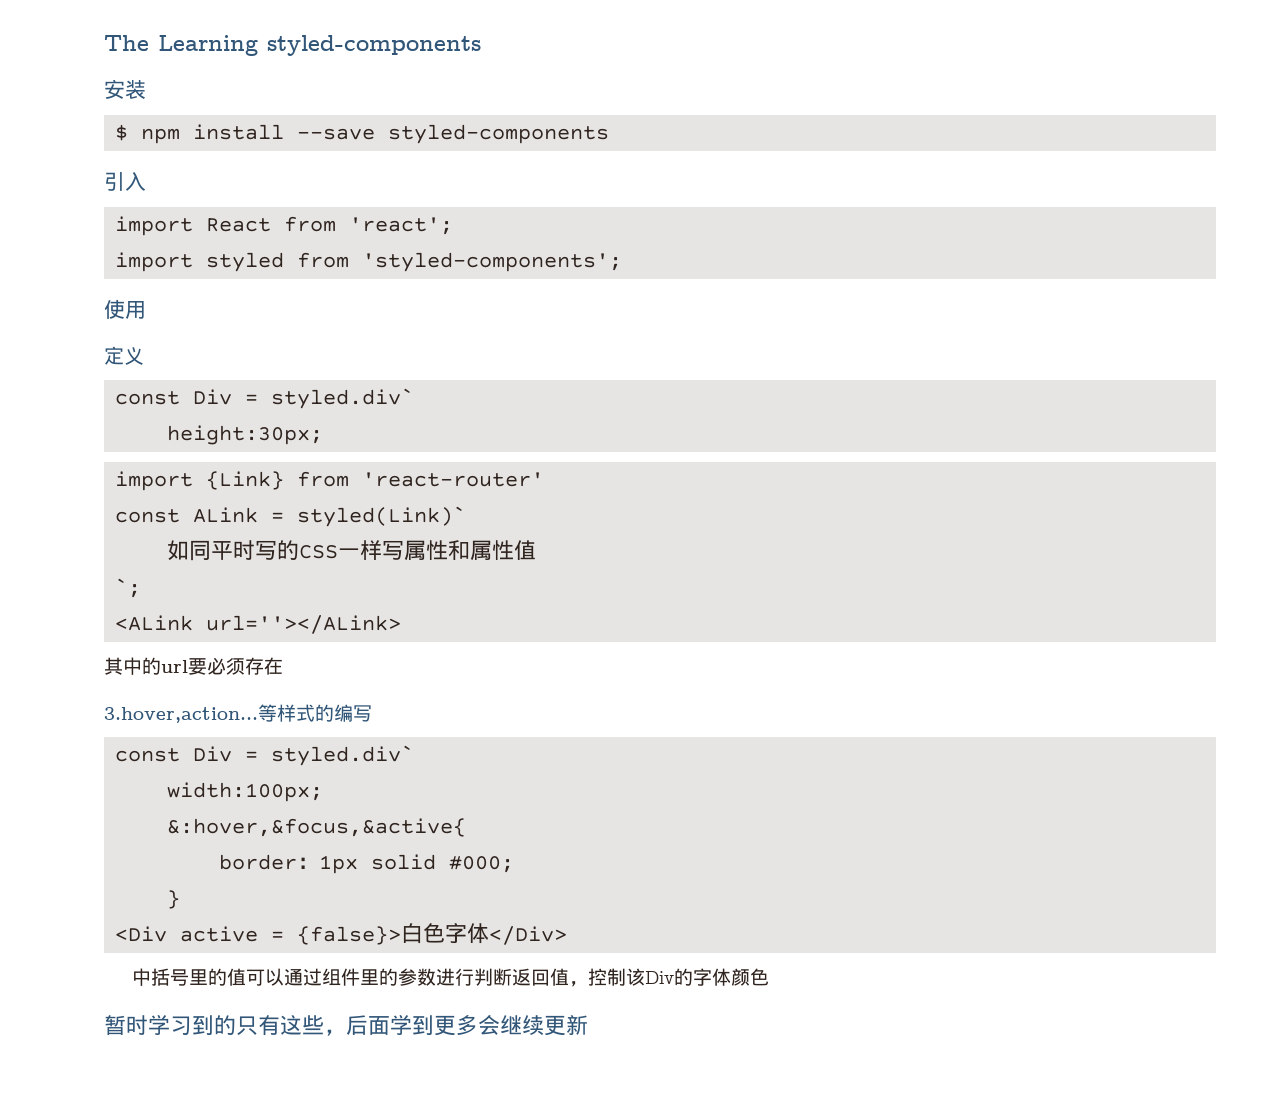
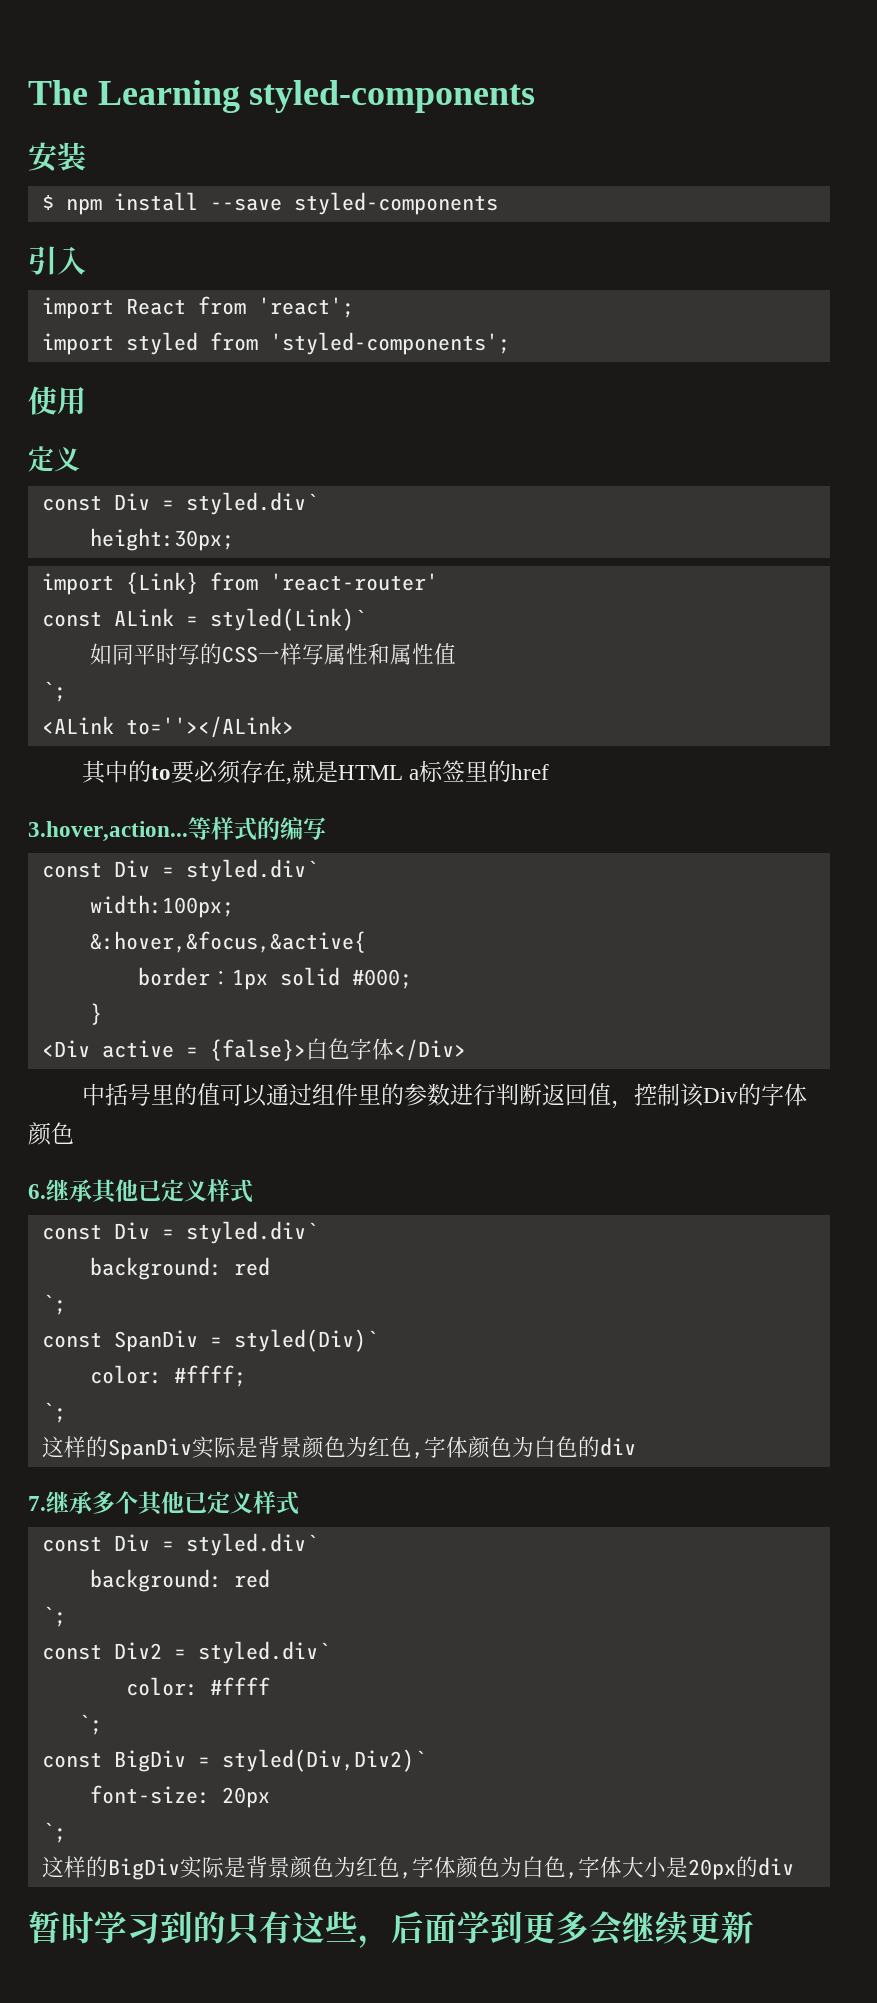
- <ALink url=''></ALink>
+ <ALink to=''></ALink>
- 其中的url要必须存在
+ 其中的to要必须存在,就是HTML a标签里的href
+ 6.继承其他已定义样式
+ const Div = styled.div`
+ background: red
+ `;
+ const SpanDiv = styled(Div)`
+ color: #ffff;
+ `;
+ 这样的SpanDiv实际是背景颜色为红色,字体颜色为白色的div
+ 7.继承多个其他已定义样式
+ const Div = styled.div`
+ background: red
+ `;
+ const Div2 = styled.div`
+ color: #ffff
+ `;
+ const BigDiv = styled(Div,Div2)`
+ font-size: 20px
+ `;
+ 这样的BigDiv实际是背景颜色为红色,字体颜色为白色,字体大小是20px的div

